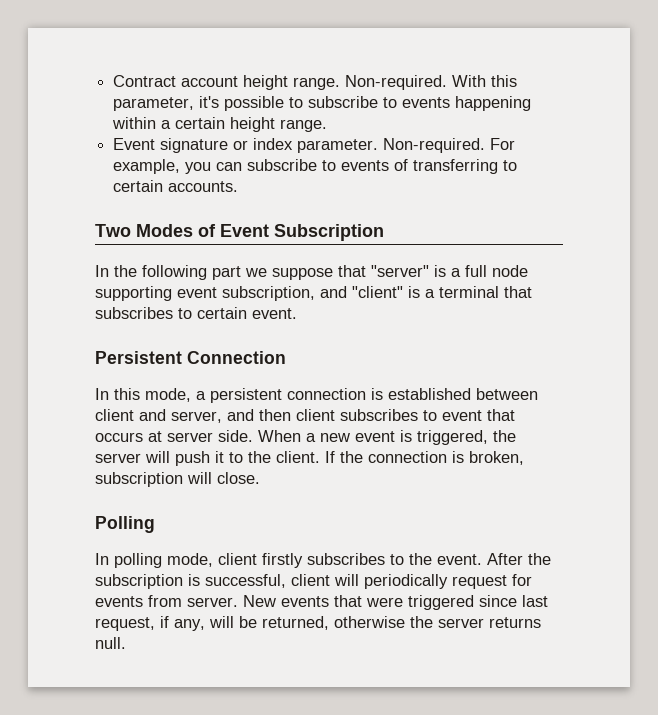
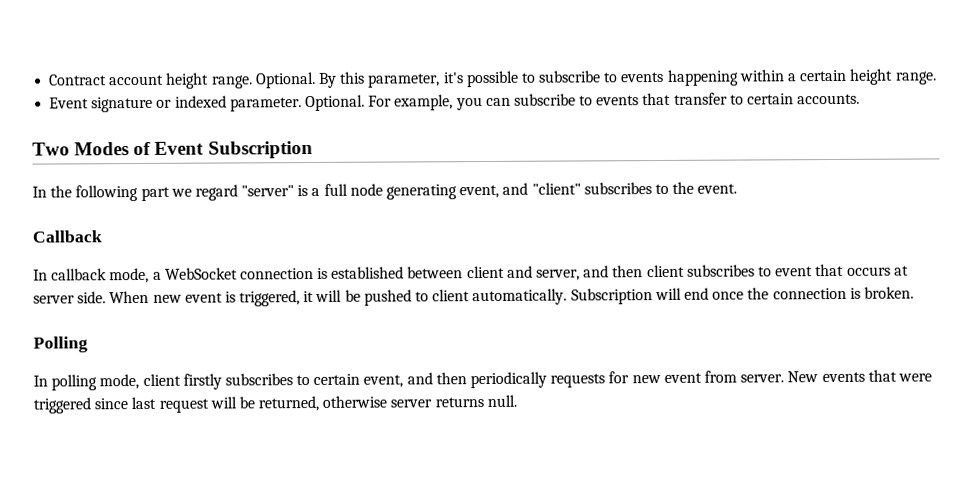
- Non-required. With this parameter, it's possible to subscribe to events happening within a certain height range.
+ Optional. By this parameter, it's possible to subscribe to events happening within a certain height range.
- Event signature or index parameter. Non-required.
+ Event signature or indexed parameter. Optional.
- For example, you can subscribe to events of transferring to certain accounts.
+ For example, you can subscribe to events that transfer to certain accounts.
- In the following part we suppose that "server" is a full node supporting event subscription, and "client" is a terminal that subscribes to certain event.
+ In the following part we regard "server" is a full node generating event, and "client" subscribes to the event.
- Persistent Connection
- In this mode, a persistent connection is established between client and server, and then client subscribes to event that occurs at server side.
+ Callback
+ In callback mode, a WebSocket connection is established between client and server, and then client subscribes to event that occurs at server side.
- When a new event is triggered, the server will push it to the client. If the connection is broken, subscription will close.
+ When new event is triggered, it will be pushed to client automatically. Subscription will end once the connection is broken.
- In polling mode, client firstly subscribes to the event. After the subscription is successful, client will periodically request for events from server.
+ In polling mode, client firstly subscribes to certain event, and then periodically requests for new event from server.
- New events that were triggered since last request, if any, will be returned, otherwise the server returns null.
+ New events that were triggered since last request will be returned, otherwise server returns null.

